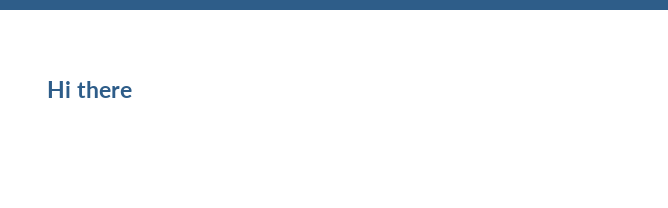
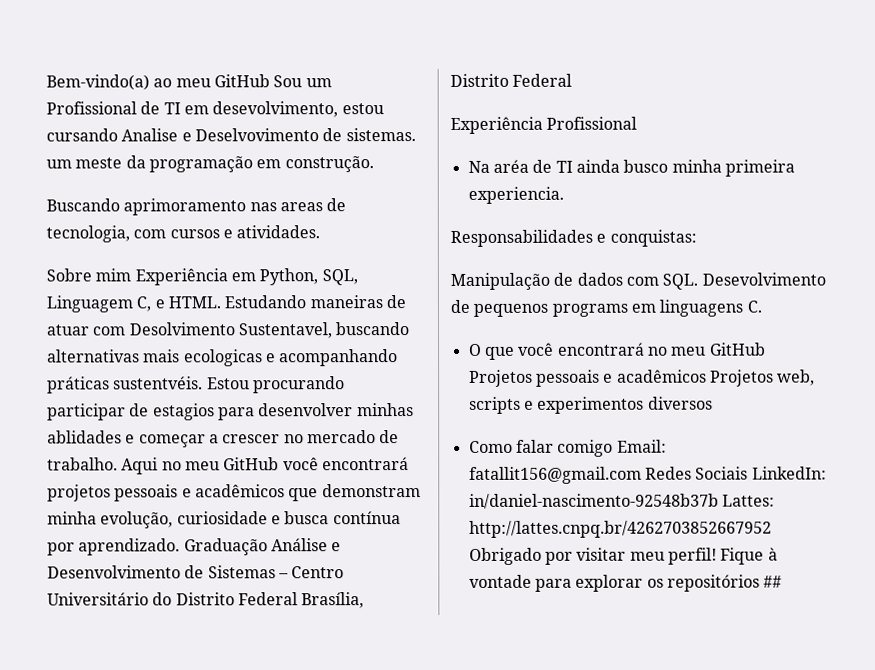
- Hi there
+ Bem-vindo(a) ao meu GitHub Sou um Profissional de TI em desevolvimento, estou cursando Analise e Deselvovimento de sistemas. um meste da programação em construção.
+ Buscando aprimoramento nas areas de tecnologia, com cursos e atividades.
+ Sobre mim Experiência em Python, SQL, Linguagem C, e HTML. Estudando maneiras de atuar com Desolvimento Sustentavel, buscando alternativas mais ecologicas e acompanhando práticas sustentvéis. Estou procurando participar de estagios para desenvolver minhas ablidades e começar a crescer no mercado de trabalho. Aqui no meu GitHub você encontrará projetos pessoais e acadêmicos que demonstram minha evolução, curiosidade e busca contínua por aprendizado. Graduação Análise e Desenvolvimento de Sistemas – Centro Universitário do Distrito Federal Brasília, Distrito Federal
+ Experiência Profissional
+ Na aréa de TI ainda busco minha primeira experiencia.
+ Responsabilidades e conquistas:
+ Manipulação de dados com SQL. Desevolvimento de pequenos programs em linguagens C.
+ O que você encontrará no meu GitHub Projetos pessoais e acadêmicos Projetos web, scripts e experimentos diversos
+ Como falar comigo Email: fatallit156@gmail.com Redes Sociais LinkedIn: in/daniel-nascimento-92548b37b Lattes: http://lattes.cnpq.br/4262703852667952 Obrigado por visitar meu perfil! Fique à vontade para explorar os repositórios ##

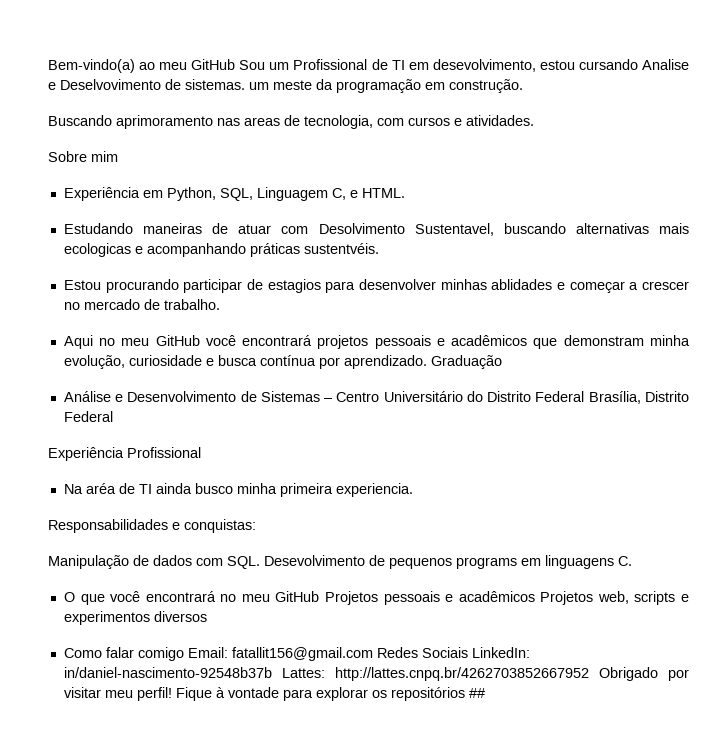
- Sobre mim Experiência em Python, SQL, Linguagem C, e HTML. Estudando maneiras de atuar com Desolvimento Sustentavel, buscando alternativas mais ecologicas e acompanhando práticas sustentvéis. Estou procurando participar de estagios para desenvolver minhas ablidades e começar a crescer no mercado de trabalho. Aqui no meu GitHub você encontrará projetos pessoais e acadêmicos que demonstram minha evolução, curiosidade e busca contínua por aprendizado.
+ Sobre mim
+ Experiência em Python, SQL, Linguagem C, e HTML.
+ Estudando maneiras de atuar com Desolvimento Sustentavel, buscando alternativas mais ecologicas e acompanhando práticas sustentvéis.
+ Estou procurando participar de estagios para desenvolver minhas ablidades e começar a crescer no mercado de trabalho.
+ Aqui no meu GitHub você encontrará projetos pessoais e acadêmicos que demonstram minha evolução, curiosidade e busca contínua por aprendizado.
- Graduação Análise e Desenvolvimento de Sistemas – Centro Universitário do Distrito Federal Brasília, Distrito Federal
+ Graduação
+ Análise e Desenvolvimento de Sistemas – Centro Universitário do Distrito Federal Brasília, Distrito Federal

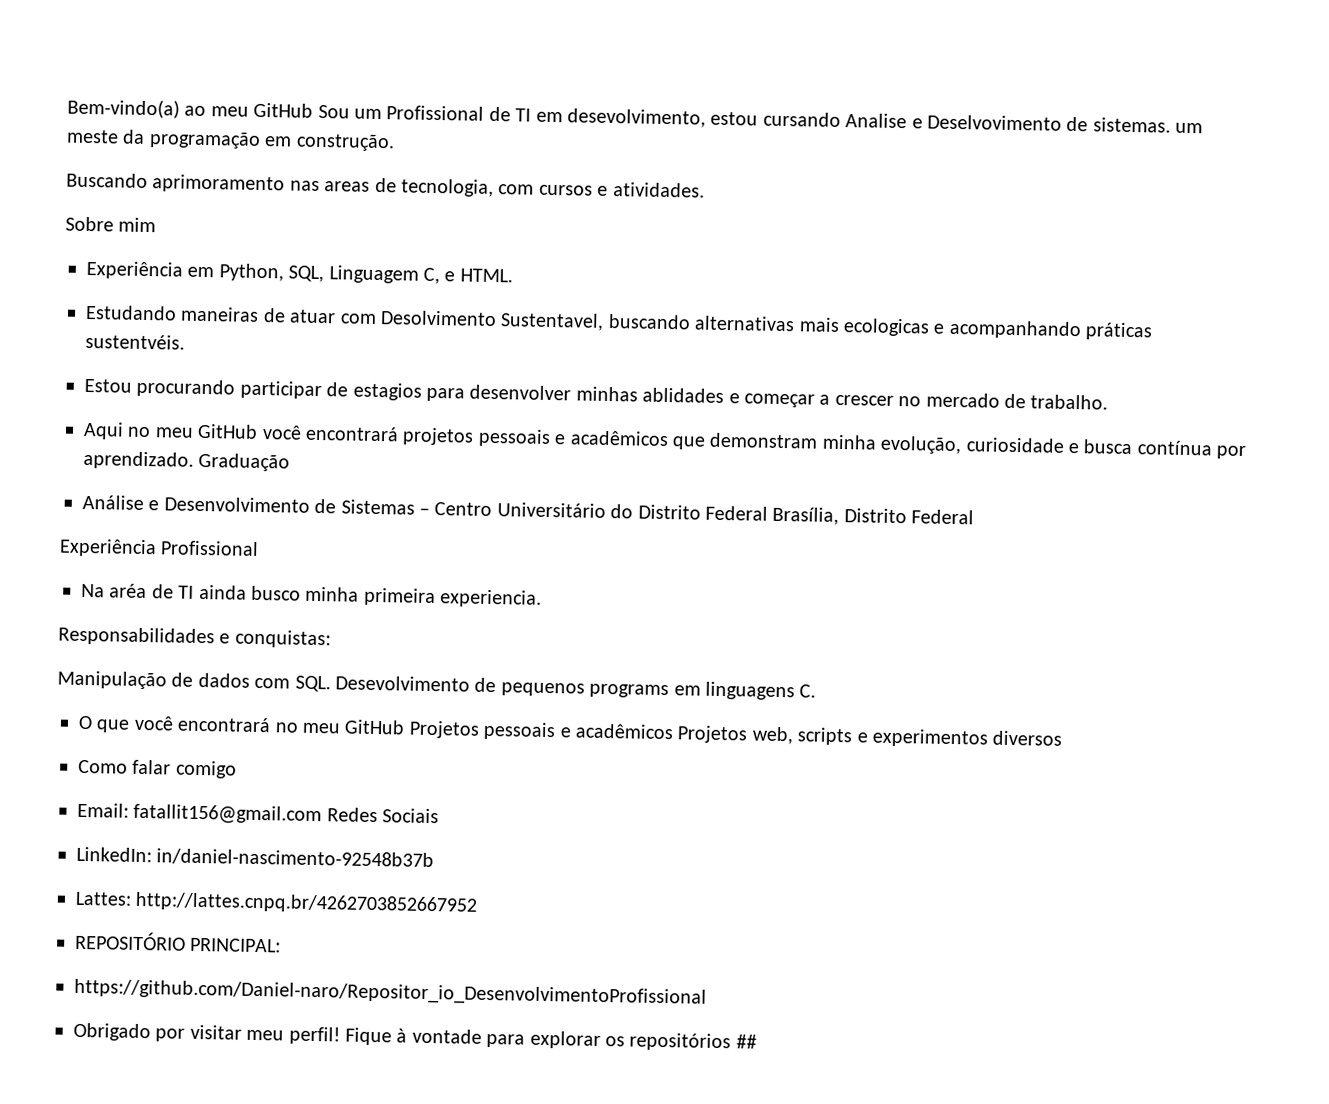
- Como falar comigo Email: fatallit156@gmail.com Redes Sociais LinkedIn: in/daniel-nascimento-92548b37b Lattes: http://lattes.cnpq.br/4262703852667952 Obrigado por visitar meu perfil!
+ Como falar comigo
+ Email: fatallit156@gmail.com Redes Sociais
+ LinkedIn: in/daniel-nascimento-92548b37b
+ Lattes: http://lattes.cnpq.br/4262703852667952
+ REPOSITÓRIO PRINCIPAL:
+ https://github.com/Daniel-naro/Repositor_io_DesenvolvimentoProfissional
+ Obrigado por visitar meu perfil!

